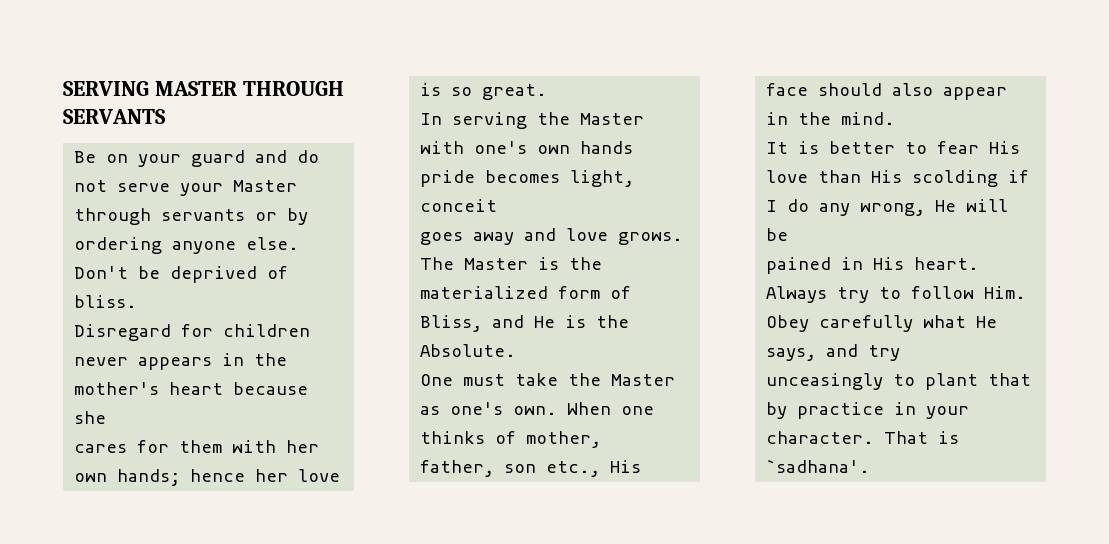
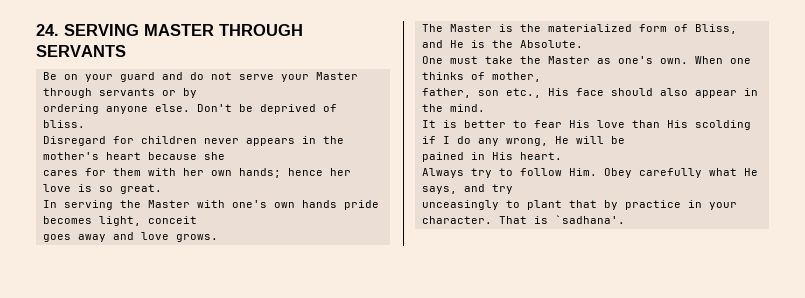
- SERVING MASTER THROUGH SERVANTS
+ 24. SERVING MASTER THROUGH SERVANTS

